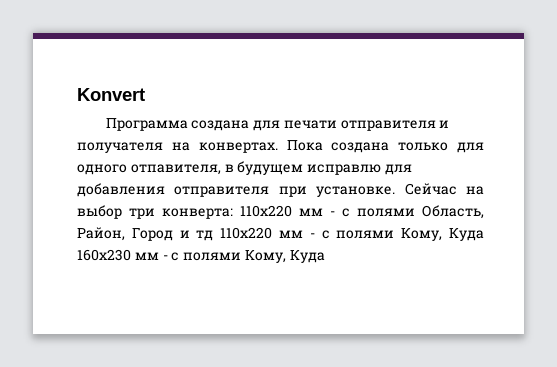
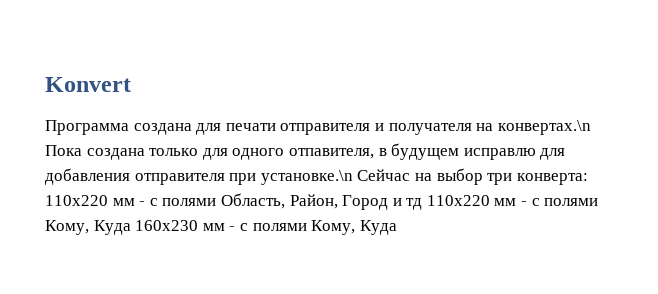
- Программа создана для печати отправителя и получателя на конвертах. Пока создана только для одного отпавителя, в будущем исправлю для добавления отправителя при установке. Сейчас на выбор три конверта: 110х220 мм - с полями Область, Район, Город и тд 110х220 мм - с полями Кому, Куда 160х230 мм - с полями Кому, Куда
+ Программа создана для печати отправителя и получателя на конвертах.\n Пока создана только для одного отпавителя, в будущем исправлю для добавления отправителя при установке.\n Сейчас на выбор три конверта: 110х220 мм - с полями Область, Район, Город и тд 110х220 мм - с полями Кому, Куда 160х230 мм - с полями Кому, Куда

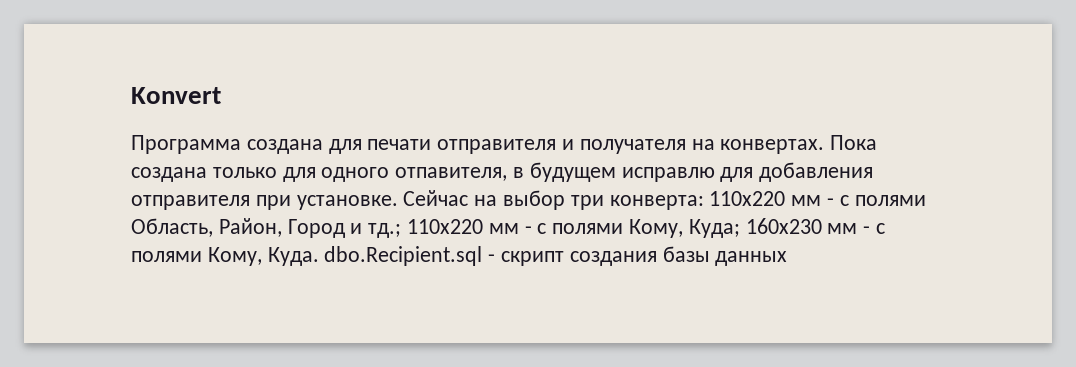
- Программа создана для печати отправителя и получателя на конвертах.\n Пока создана только для одного отпавителя, в будущем исправлю для добавления отправителя при установке.\n Сейчас на выбор три конверта: 110х220 мм - с полями Область, Район, Город и тд 110х220 мм - с полями Кому, Куда 160х230 мм - с полями Кому, Куда
+ Программа создана для печати отправителя и получателя на конвертах. Пока создана только для одного отпавителя, в будущем исправлю для добавления отправителя при установке. Сейчас на выбор три конверта: 110х220 мм - с полями Область, Район, Город и тд.; 110х220 мм - с полями Кому, Куда; 160х230 мм - с полями Кому, Куда. dbo.Recipient.sql - скрипт создания базы данных

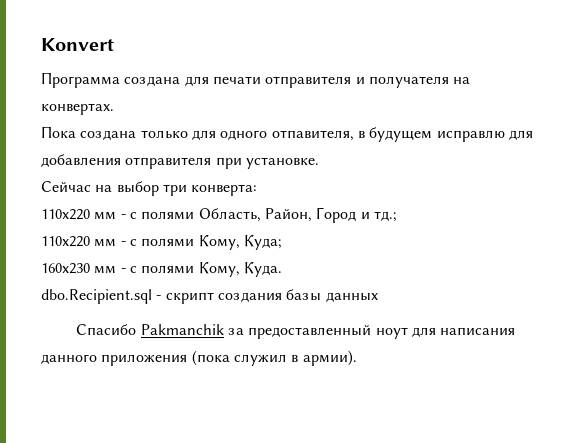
- Программа создана для печати отправителя и получателя на конвертах. Пока создана только для одного отпавителя, в будущем исправлю для добавления отправителя при установке. Сейчас на выбор три конверта: 110х220 мм - с полями Область, Район, Город и тд.; 110х220 мм - с полями Кому, Куда; 160х230 мм - с полями Кому, Куда. dbo.Recipient.sql - скрипт создания базы данных
+ Программа создана для печати отправителя и получателя на конвертах.
+ Пока создана только для одного отпавителя, в будущем исправлю для добавления отправителя при установке.
+ Сейчас на выбор три конверта:
+ 110х220 мм - с полями Область, Район, Город и тд.;
+ 110х220 мм - с полями Кому, Куда;
+ 160х230 мм - с полями Кому, Куда.
+ dbo.Recipient.sql - скрипт создания базы данных
+ Спасибо Pakmanchik за предоставленный ноут для написания данного приложения (пока служил в армии).

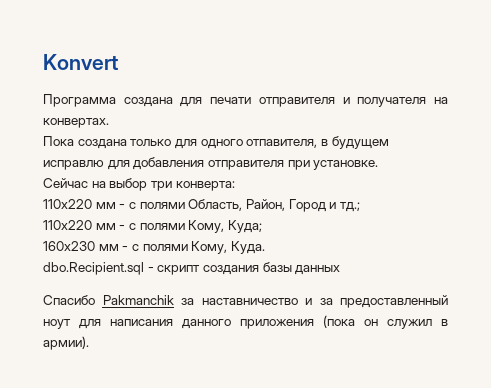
- Спасибо Pakmanchik за предоставленный ноут для написания данного приложения (пока служил в армии).
+ Спасибо Pakmanchik за наставничество и за предоставленный ноут для написания данного приложения (пока он служил в армии).

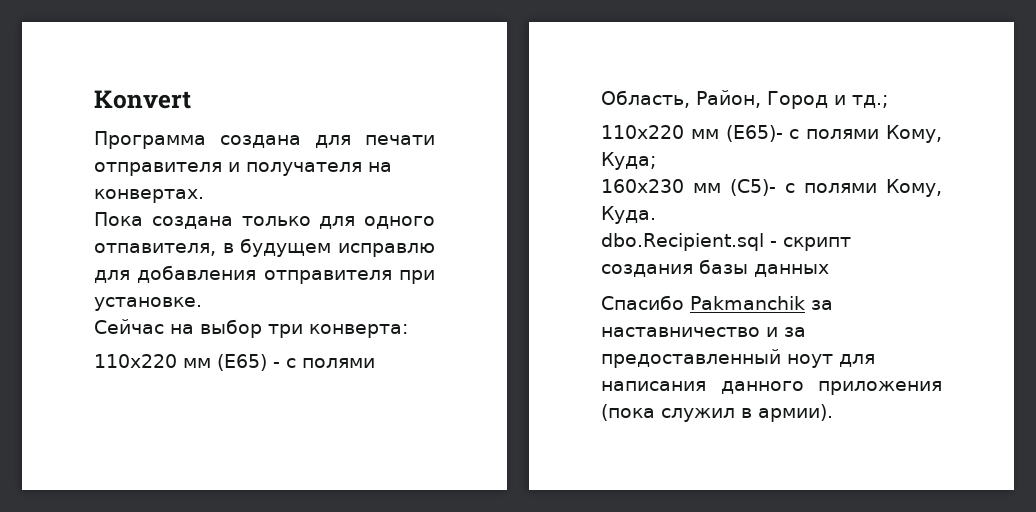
- 110х220 мм - с полями Область, Район, Город и тд.;
+ 110х220 мм (E65) - с полями Область, Район, Город и тд.;
- 110х220 мм - с полями Кому, Куда;
+ 110х220 мм (E65)- с полями Кому, Куда;
- 160х230 мм - с полями Кому, Куда.
+ 160х230 мм (C5)- с полями Кому, Куда.
- Спасибо Pakmanchik за наставничество и за предоставленный ноут для написания данного приложения (пока он служил в армии).
+ Спасибо Pakmanchik за наставничество и за предоставленный ноут для написания данного приложения (пока служил в армии).

